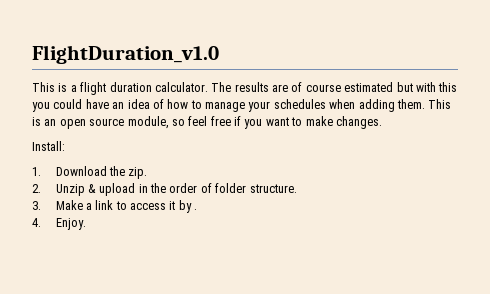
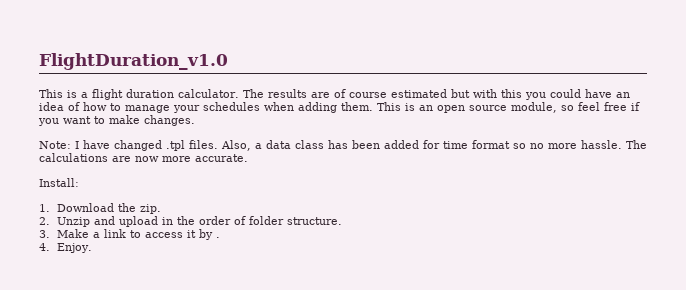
+ Note: I have changed .tpl files. Also, a data class has been added for time format so no more hassle. The calculations are now more accurate.
- 2. Unzip & upload in the order of folder structure.
+ 2. Unzip and upload in the order of folder structure.

